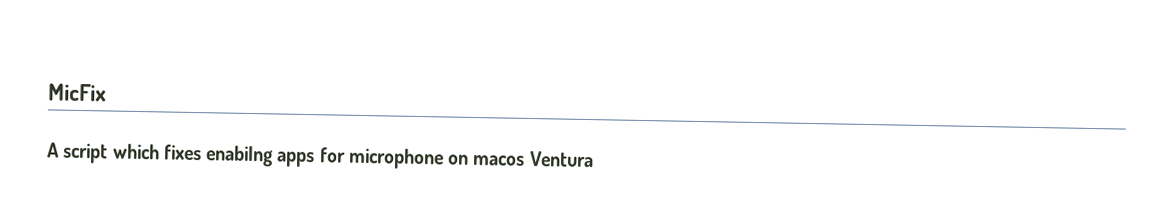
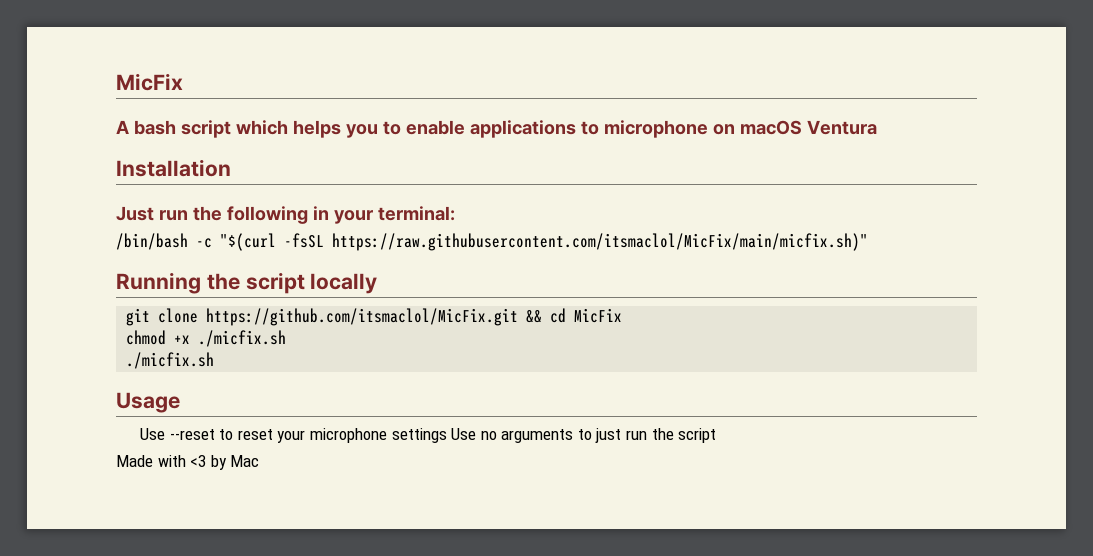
- A script which fixes enabilng apps for microphone on macos Ventura
+ A bash script which helps you to enable applications to microphone on macOS Ventura
+ Installation
+ Just run the following in your terminal:
+ /bin/bash -c "$(curl -fsSL https://raw.githubusercontent.com/itsmaclol/MicFix/main/micfix.sh)"
+ Running the script locally
+ git clone https://github.com/itsmaclol/MicFix.git && cd MicFix
+ chmod +x ./micfix.sh
+ ./micfix.sh
+ Usage
+ Use --reset to reset your microphone settings Use no arguments to just run the script
+ Made with <3 by Mac

